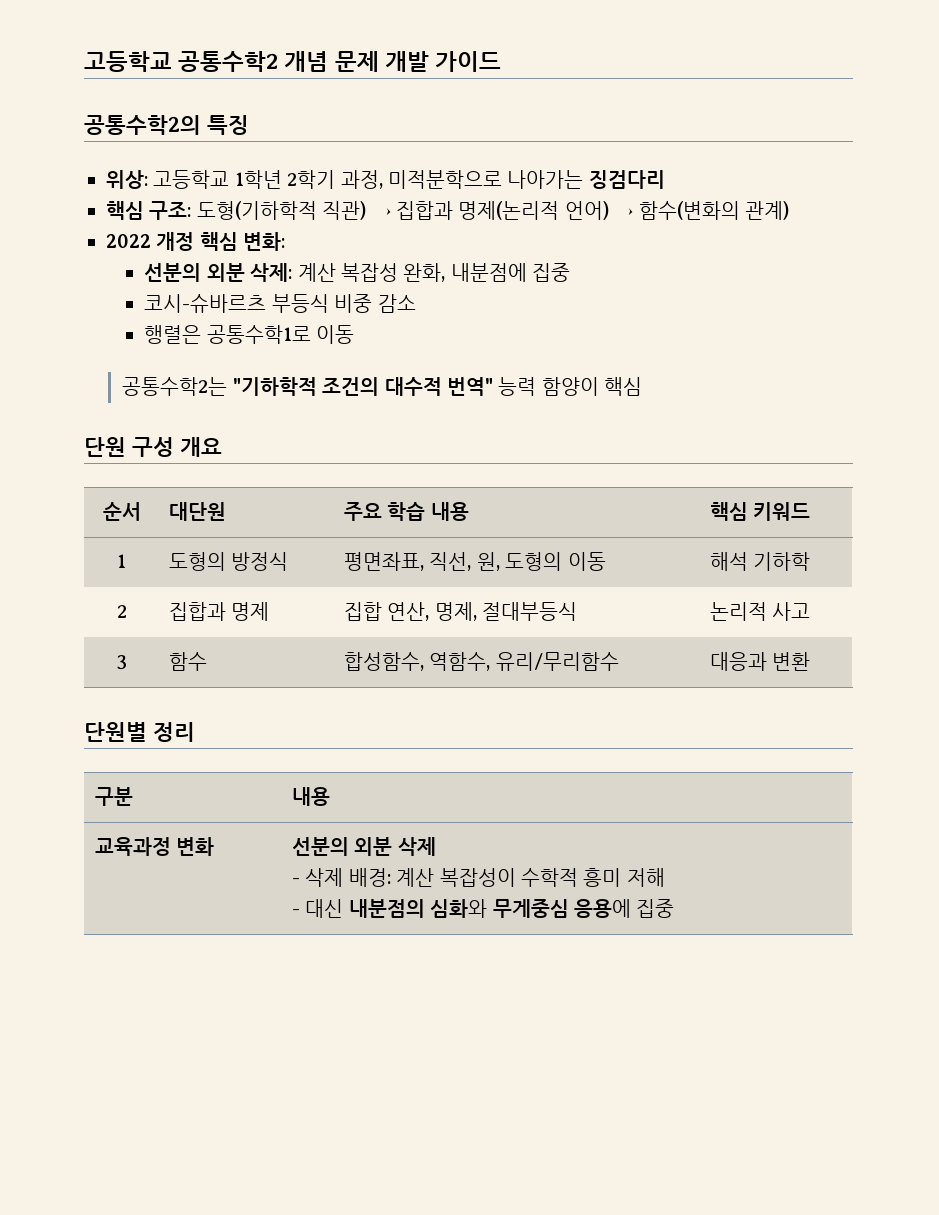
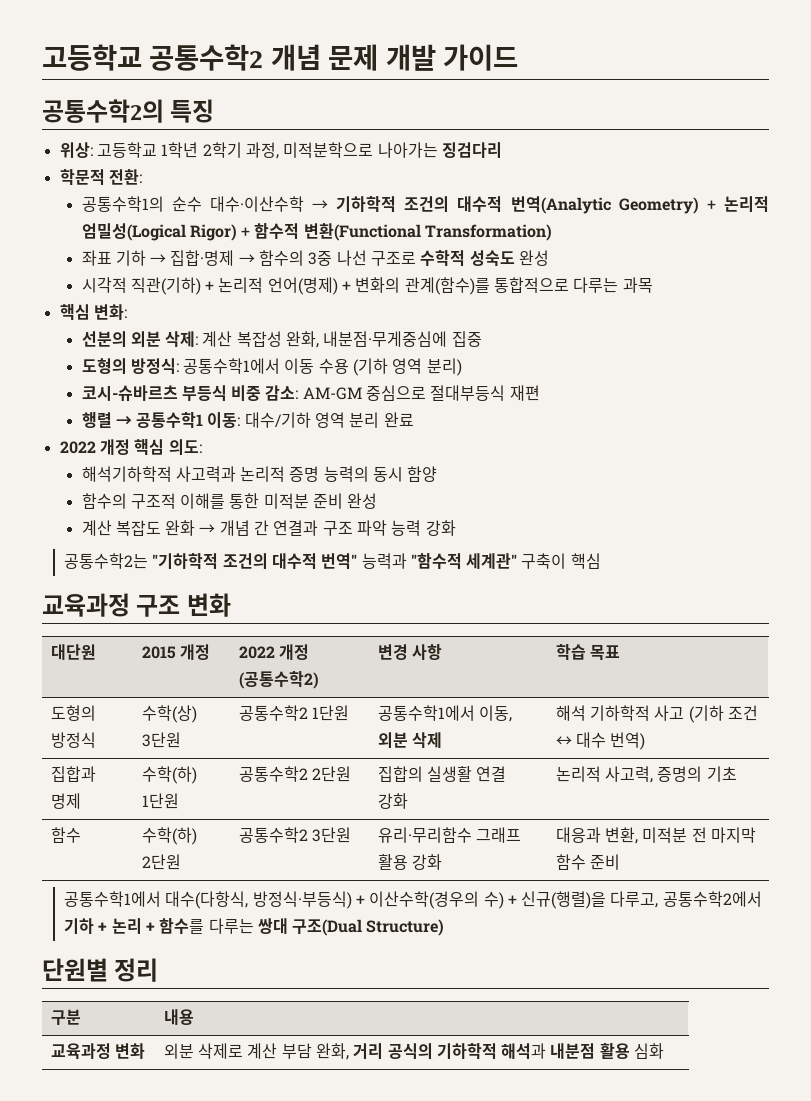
- 핵심 구조: 도형(기하학적 직관) → 집합과 명제(논리적 언어) → 함수(변화의 관계)
- 2022 개정 핵심 변화:
+ 학문적 전환:
+ 공통수학1의 순수 대수·이산수학 → 기하학적 조건의 대수적 번역(Analytic Geometry) + 논리적 엄밀성(Logical Rigor) + 함수적 변환(Functional Transformation)
+ 좌표 기하 → 집합·명제 → 함수의 3중 나선 구조로 수학적 성숙도 완성
+ 시각적 직관(기하) + 논리적 언어(명제) + 변화의 관계(함수)를 통합적으로 다루는 과목
+ 핵심 변화:
- 선분의 외분 삭제: 계산 복잡성 완화, 내분점에 집중
+ 선분의 외분 삭제: 계산 복잡성 완화, 내분점·무게중심에 집중
- 코시-슈바르츠 부등식 비중 감소
- 행렬은 공통수학1로 이동
+ 도형의 방정식: 공통수학1에서 이동 수용 (기하 영역 분리)
+ 코시-슈바르츠 부등식 비중 감소: AM-GM 중심으로 절대부등식 재편
+ 행렬 → 공통수학1 이동: 대수/기하 영역 분리 완료
+ 2022 개정 핵심 의도:
+ 해석기하학적 사고력과 논리적 증명 능력의 동시 함양
+ 함수의 구조적 이해를 통한 미적분 준비 완성
+ 계산 복잡도 완화 → 개념 간 연결과 구조 파악 능력 강화
- 공통수학2는 "기하학적 조건의 대수적 번역" 능력 함양이 핵심
- 단원 구성 개요
- 순서 | 대단원 | 주요 학습 내용 | 핵심 키워드
- 1 | 도형의 방정식 | 평면좌표, 직선, 원, 도형의 이동 | 해석 기하학
- 2 | 집합과 명제 | 집합 연산, 명제, 절대부등식 | 논리적 사고
- 3 | 함수 | 합성함수, 역함수, 유리/무리함수 | 대응과 변환
+ 공통수학2는 "기하학적 조건의 대수적 번역" 능력과 "함수적 세계관" 구축이 핵심
+ 교육과정 구조 변화
+ 대단원 | 2015 개정 | 2022 개정 (공통수학2) | 변경 사항 | 학습 목표
+ 도형의 방정식 | 수학(상) 3단원 | 공통수학2 1단원 | 공통수학1에서 이동, 외분 삭제 | 해석 기하학적 사고 (기하 조건 ↔ 대수 번역)
+ 집합과 명제 | 수학(하) 1단원 | 공통수학2 2단원 | 집합의 실생활 연결 강화 | 논리적 사고력, 증명의 기초
+ 함수 | 수학(하) 2단원 | 공통수학2 3단원 | 유리·무리함수 그래프 활용 강화 | 대응과 변환, 미적분 전 마지막 함수 준비
+ 공통수학1에서 대수(다항식, 방정식·부등식) + 이산수학(경우의 수) + 신규(행렬)을 다루고, 공통수학2에서 기하 + 논리 + 함수를 다루는 쌍대 구조(Dual Structure)
- 교육과정 변화 | 선분의 외분 삭제
- - 삭제 배경: 계산 복잡성이 수학적 흥미 저해
- - 대신 내분점의 심화와 무게중심 응용에 집중
+ 교육과정 변화 | 외분 삭제로 계산 부담 완화, 거리 공식의 기하학적 해석과 내분점 활용 심화

